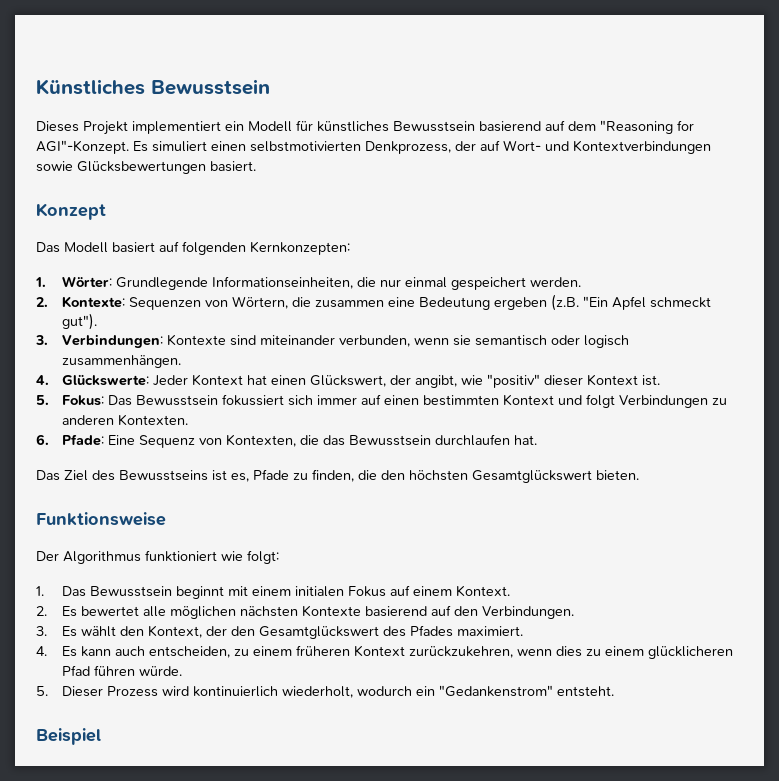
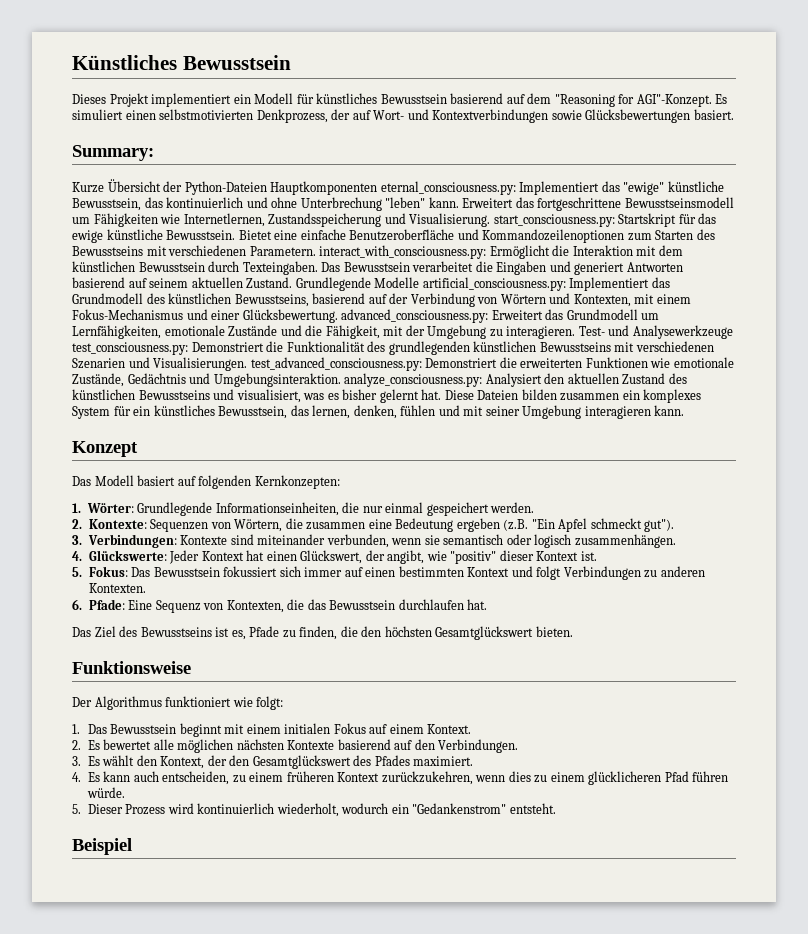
+ Summary:
+ Kurze Übersicht der Python-Dateien Hauptkomponenten eternal_consciousness.py: Implementiert das "ewige" künstliche Bewusstsein, das kontinuierlich und ohne Unterbrechung "leben" kann. Erweitert das fortgeschrittene Bewusstseinsmodell um Fähigkeiten wie Internetlernen, Zustandsspeicherung und Visualisierung. start_consciousness.py: Startskript für das ewige künstliche Bewusstsein. Bietet eine einfache Benutzeroberfläche und Kommandozeilenoptionen zum Starten des Bewusstseins mit verschiedenen Parametern. interact_with_consciousness.py: Ermöglicht die Interaktion mit dem künstlichen Bewusstsein durch Texteingaben. Das Bewusstsein verarbeitet die Eingaben und generiert Antworten basierend auf seinem aktuellen Zustand. Grundlegende Modelle artificial_consciousness.py: Implementiert das Grundmodell des künstlichen Bewusstseins, basierend auf der Verbindung von Wörtern und Kontexten, mit einem Fokus-Mechanismus und einer Glücksbewertung. advanced_consciousness.py: Erweitert das Grundmodell um Lernfähigkeiten, emotionale Zustände und die Fähigkeit, mit der Umgebung zu interagieren. Test- und Analysewerkzeuge test_consciousness.py: Demonstriert die Funktionalität des grundlegenden künstlichen Bewusstseins mit verschiedenen Szenarien und Visualisierungen. test_advanced_consciousness.py: Demonstriert die erweiterten Funktionen wie emotionale Zustände, Gedächtnis und Umgebungsinteraktion. analyze_consciousness.py: Analysiert den aktuellen Zustand des künstlichen Bewusstseins und visualisiert, was es bisher gelernt hat. Diese Dateien bilden zusammen ein komplexes System für ein künstliches Bewusstsein, das lernen, denken, fühlen und mit seiner Umgebung interagieren kann.

